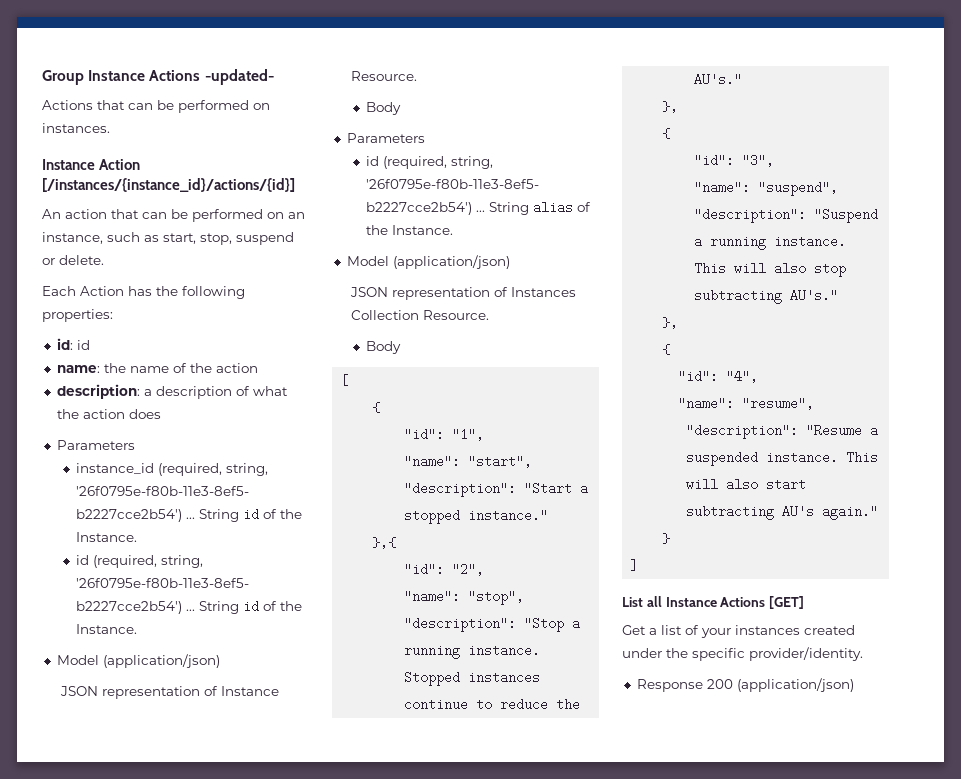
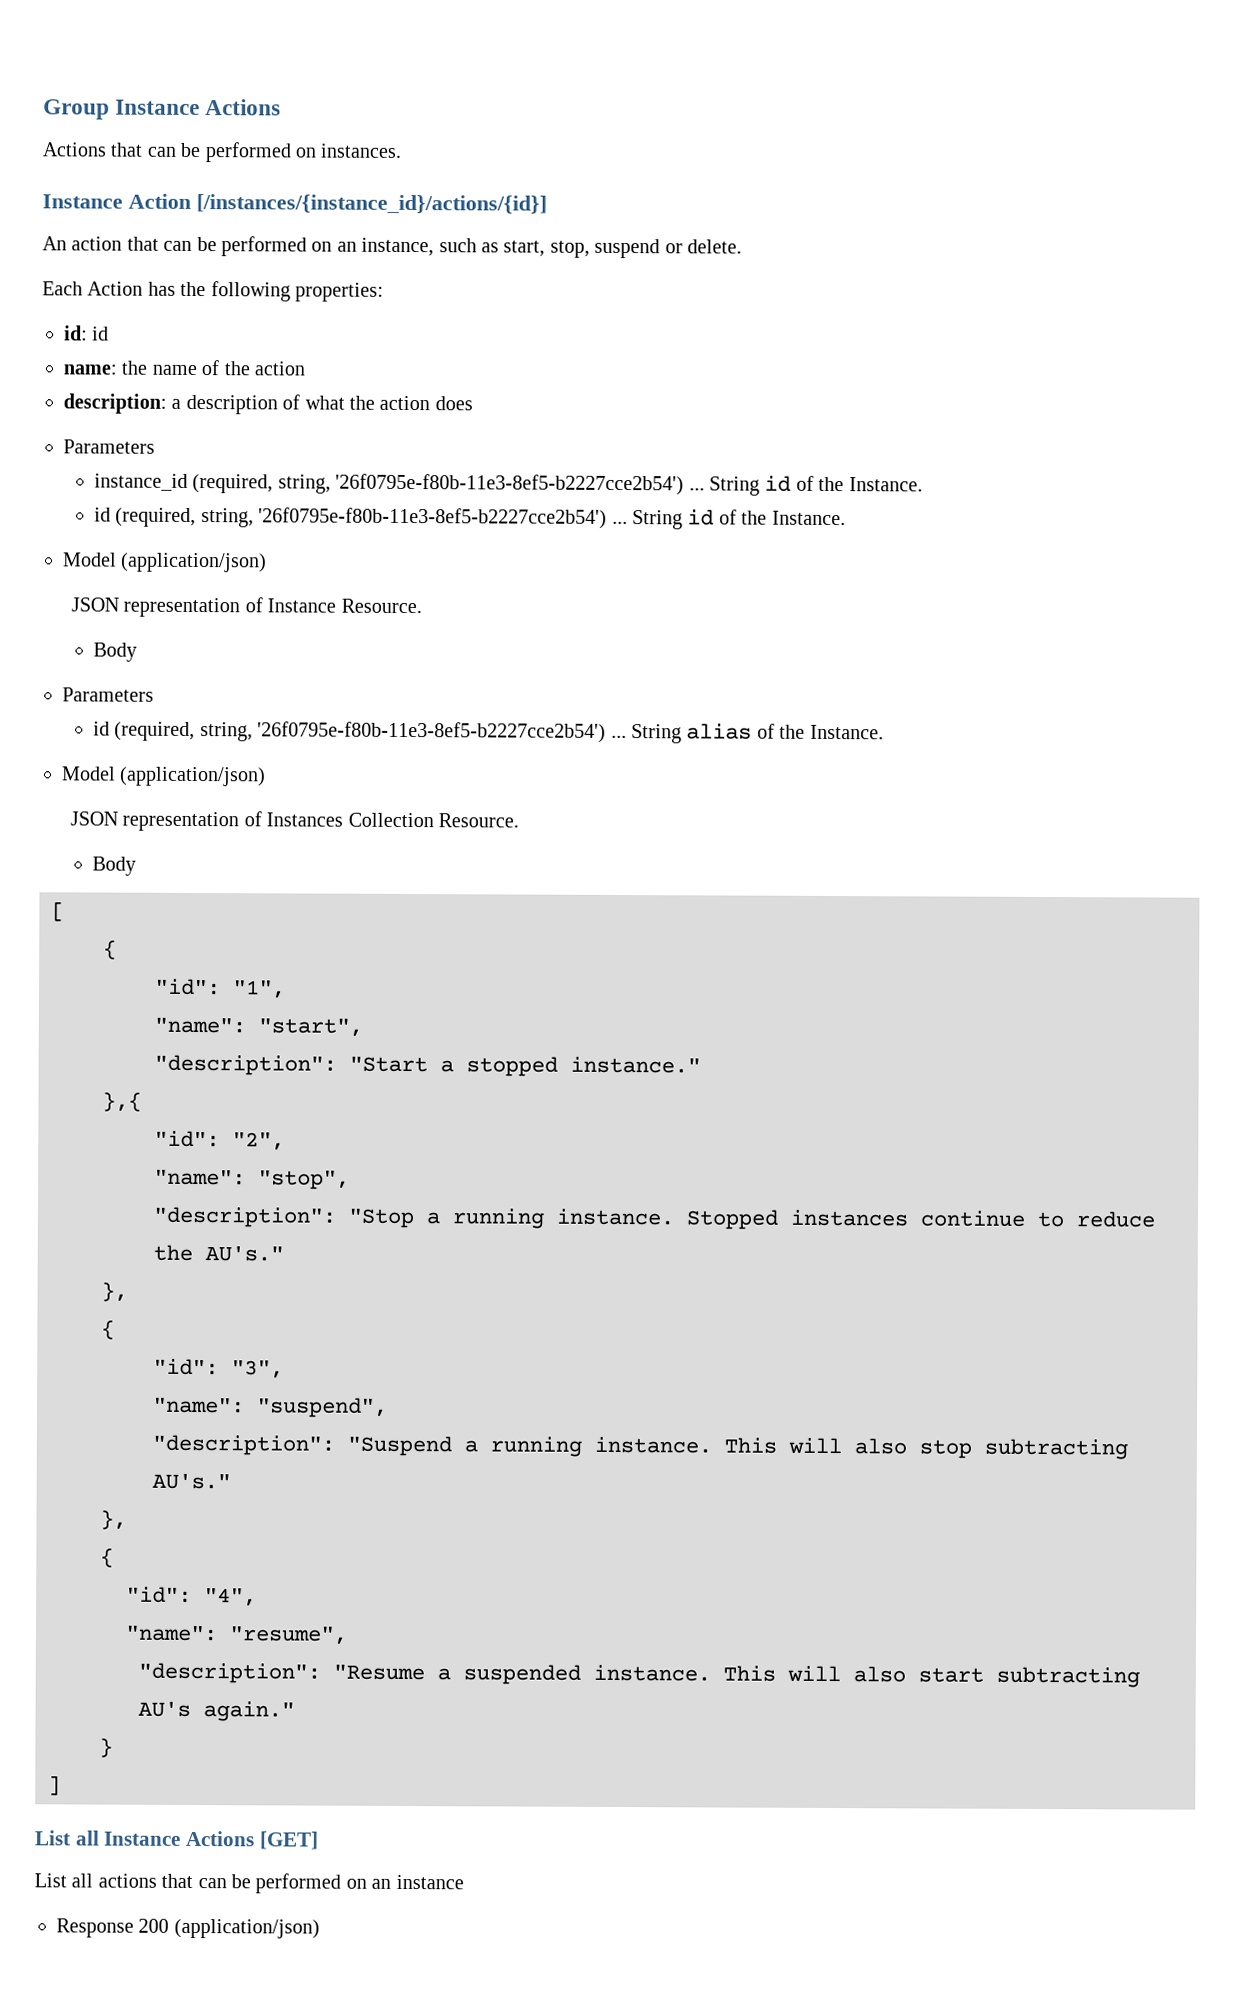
- Group Instance Actions -updated-
+ Group Instance Actions
- Get a list of your instances created under the specific provider/identity.
+ List all actions that can be performed on an instance

